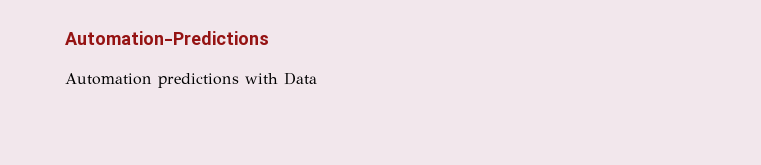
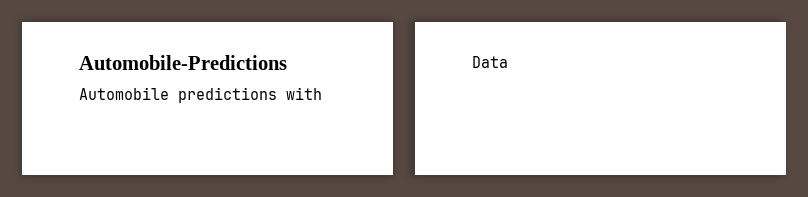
- Automation-Predictions
- Automation predictions with Data
+ Automobile-Predictions
+ Automobile predictions with Data

